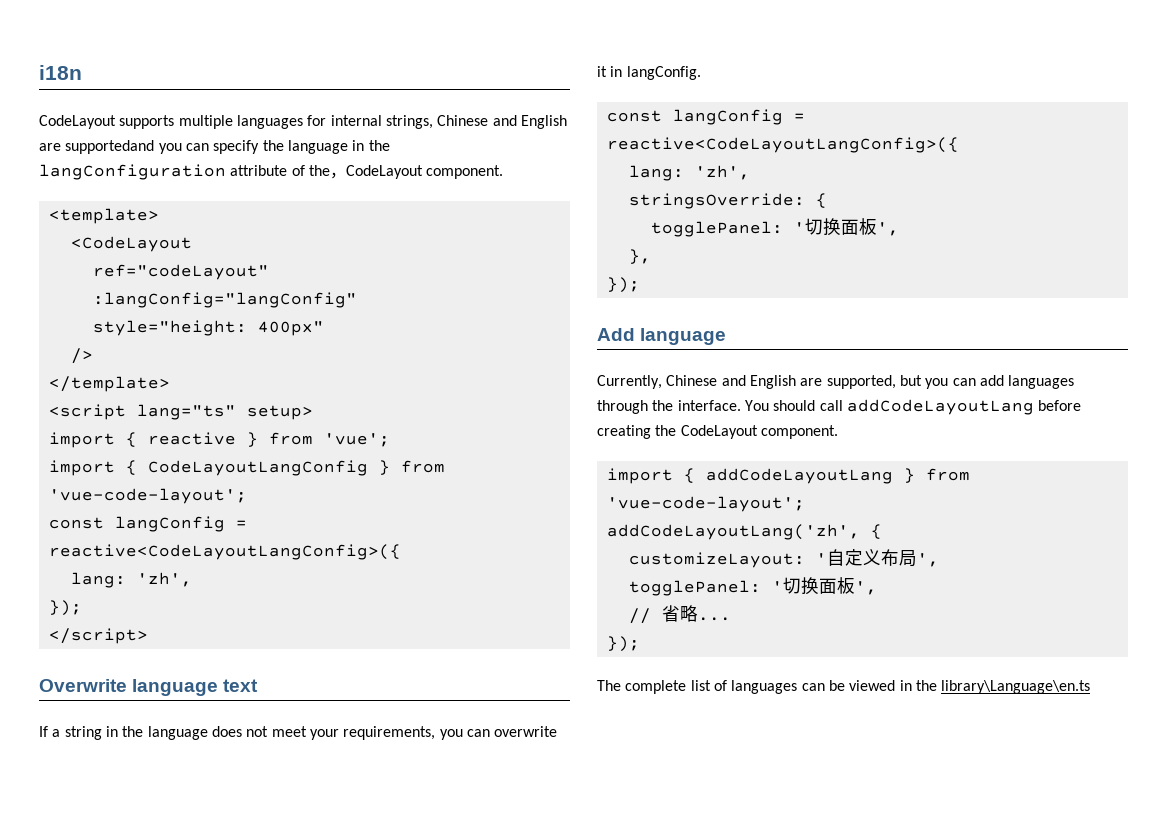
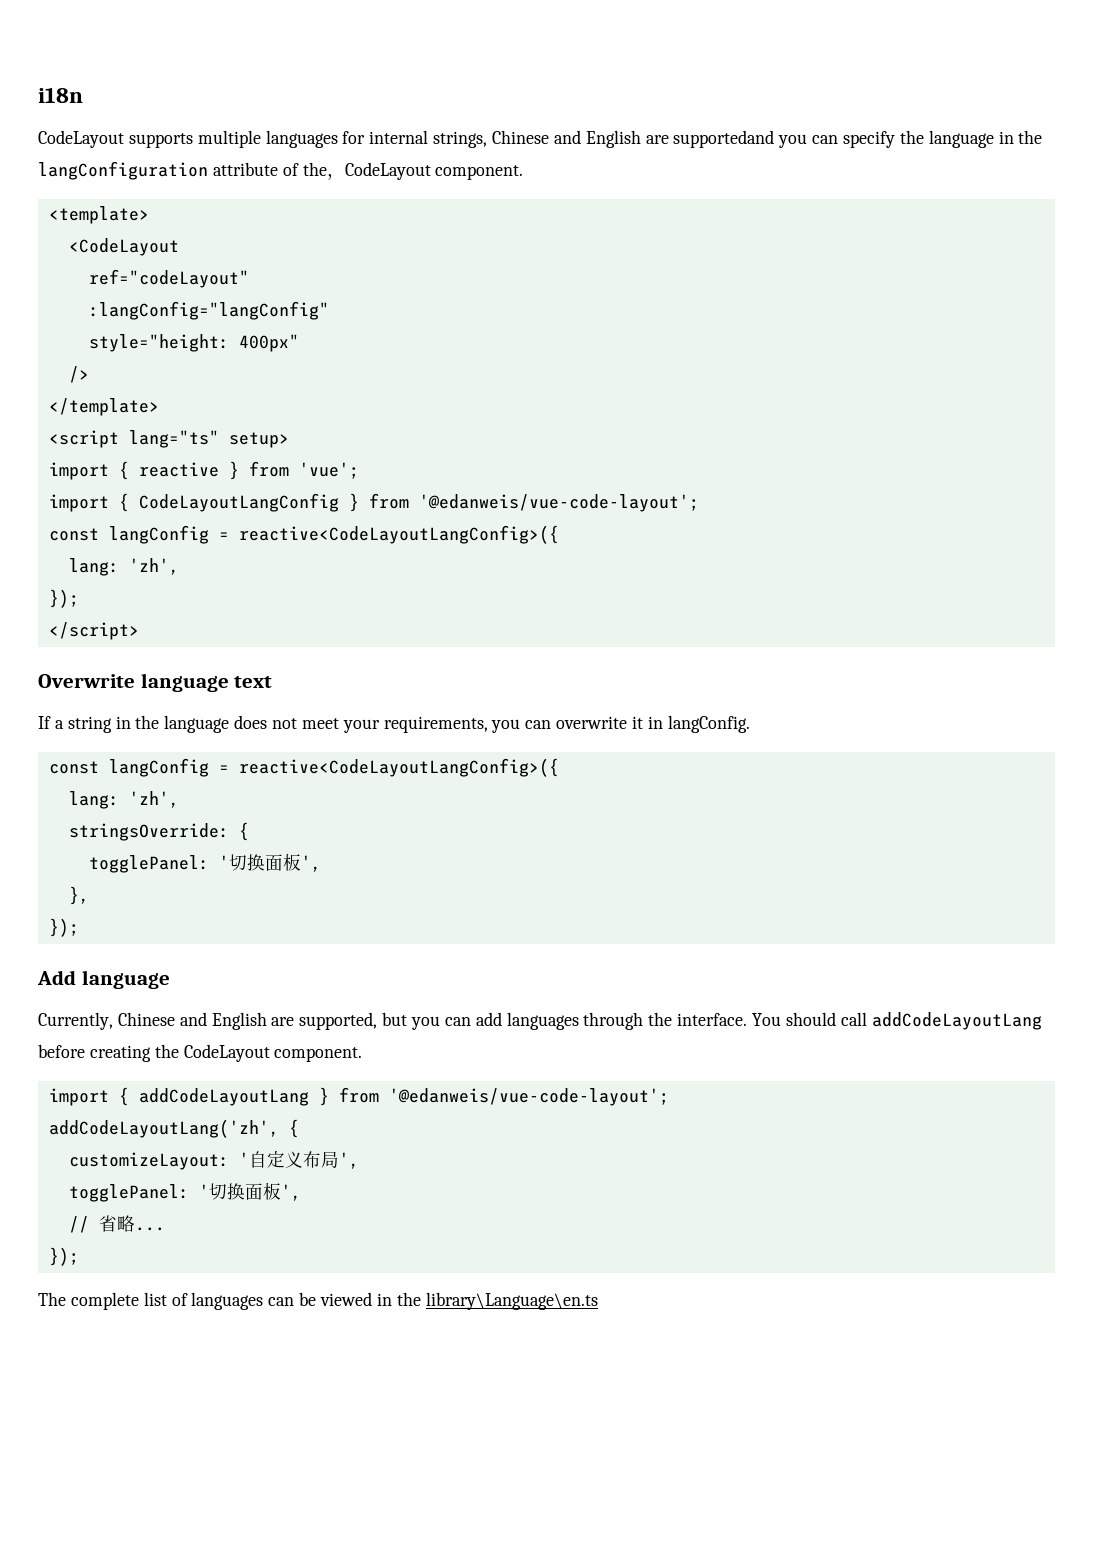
- import { CodeLayoutLangConfig } from 'vue-code-layout';
+ import { CodeLayoutLangConfig } from '@edanweis/vue-code-layout';
- import { addCodeLayoutLang } from 'vue-code-layout';
+ import { addCodeLayoutLang } from '@edanweis/vue-code-layout';

